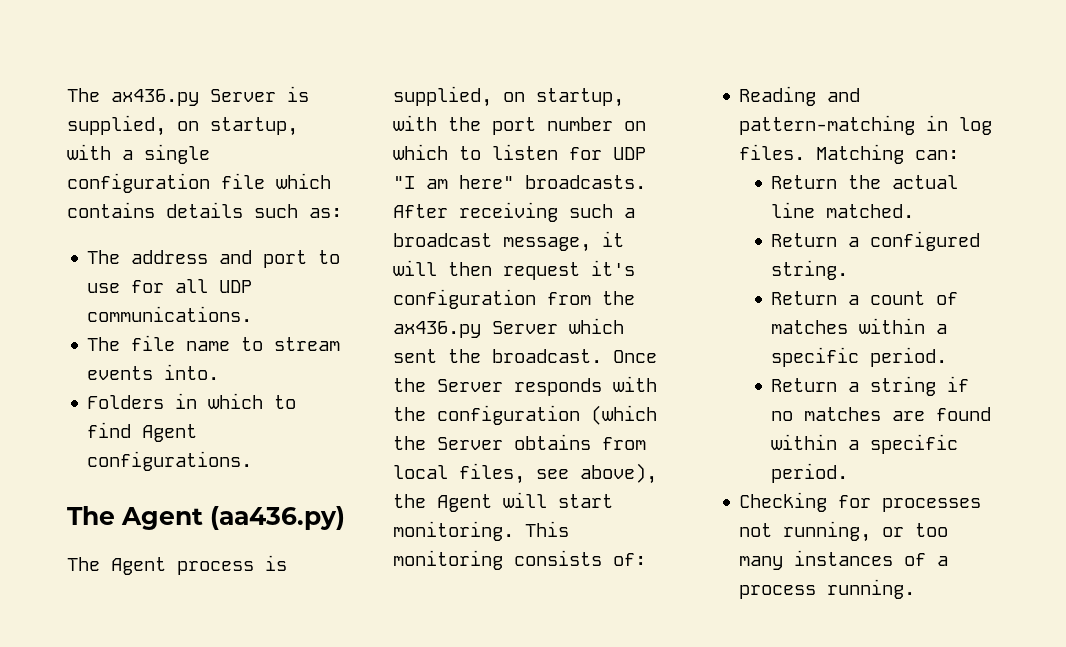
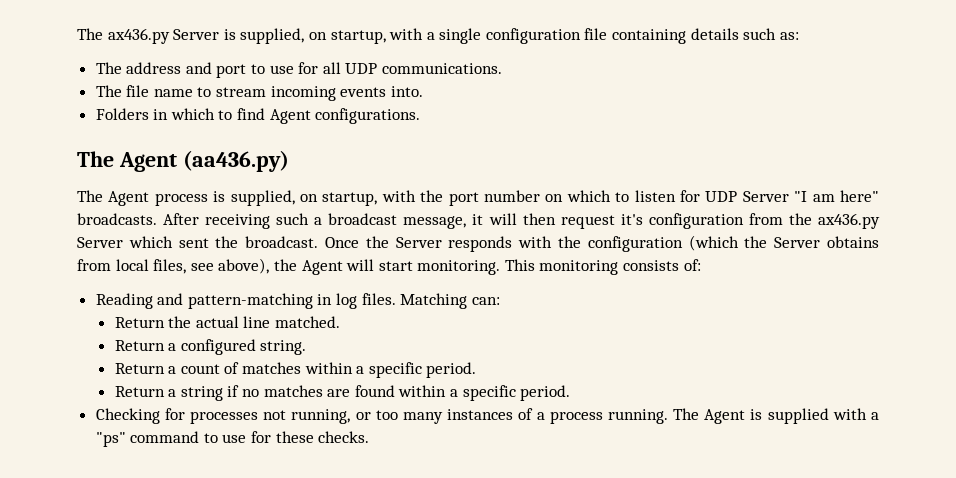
- The ax436.py Server is supplied, on startup, with a single configuration file which contains details such as:
+ The ax436.py Server is supplied, on startup, with a single configuration file containing details such as:
- The file name to stream events into.
+ The file name to stream incoming events into.
- The Agent process is supplied, on startup, with the port number on which to listen for UDP "I am here" broadcasts.
+ The Agent process is supplied, on startup, with the port number on which to listen for UDP Server "I am here" broadcasts.
+ The Agent is supplied with a "ps" command to use for these checks.

